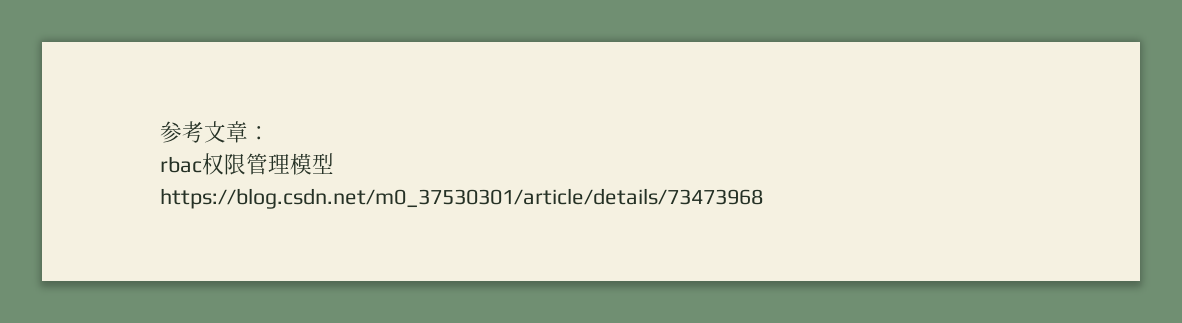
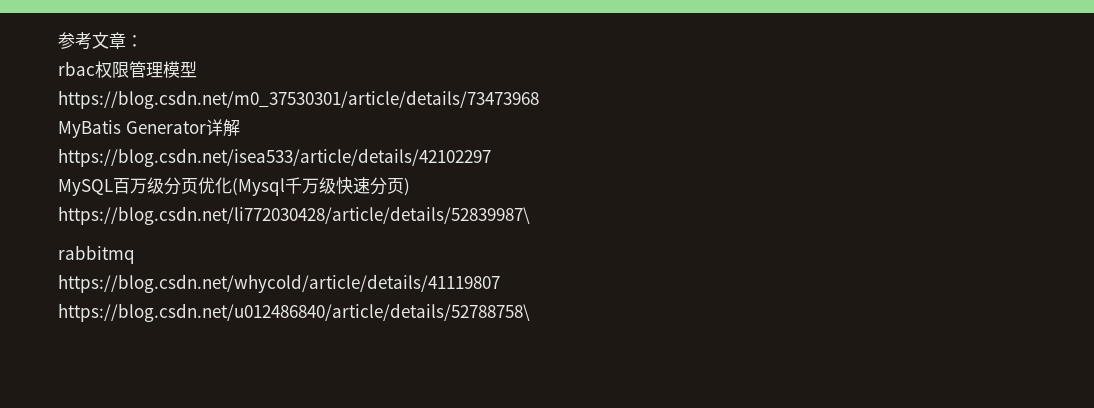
+ MyBatis Generator详解
+ https://blog.csdn.net/isea533/article/details/42102297
+ MySQL百万级分页优化(Mysql千万级快速分页)
+ https://blog.csdn.net/li772030428/article/details/52839987\
+ rabbitmq
+ https://blog.csdn.net/whycold/article/details/41119807
+ https://blog.csdn.net/u012486840/article/details/52788758\

